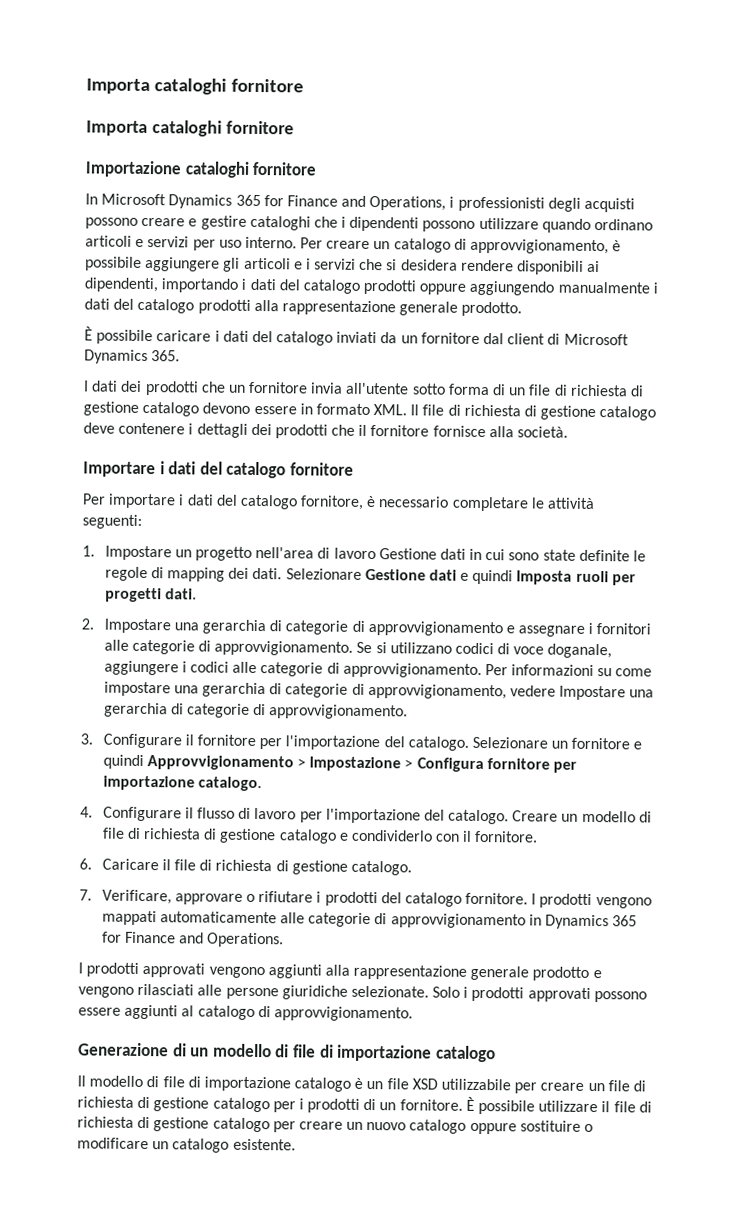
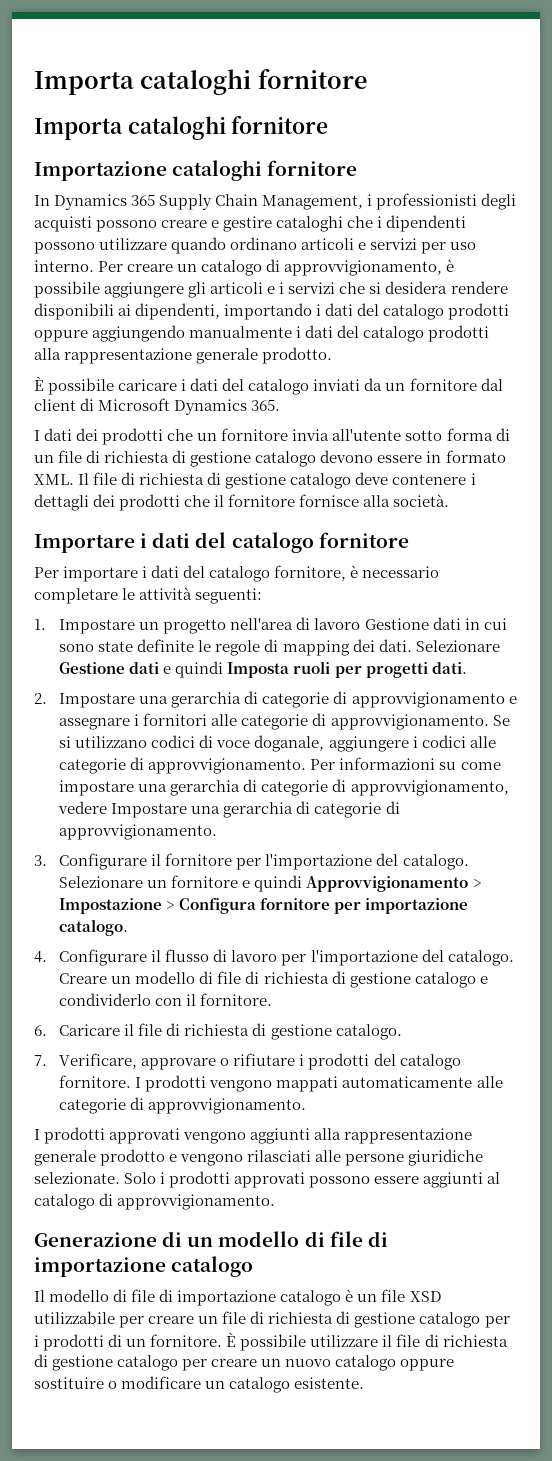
- In Microsoft Dynamics 365 for Finance and Operations, i professionisti degli acquisti possono creare e gestire cataloghi che i dipendenti possono utilizzare quando ordinano articoli e servizi per uso interno.
+ In Dynamics 365 Supply Chain Management, i professionisti degli acquisti possono creare e gestire cataloghi che i dipendenti possono utilizzare quando ordinano articoli e servizi per uso interno.
- I prodotti vengono mappati automaticamente alle categorie di approvvigionamento in Dynamics 365 for Finance and Operations.
+ I prodotti vengono mappati automaticamente alle categorie di approvvigionamento.

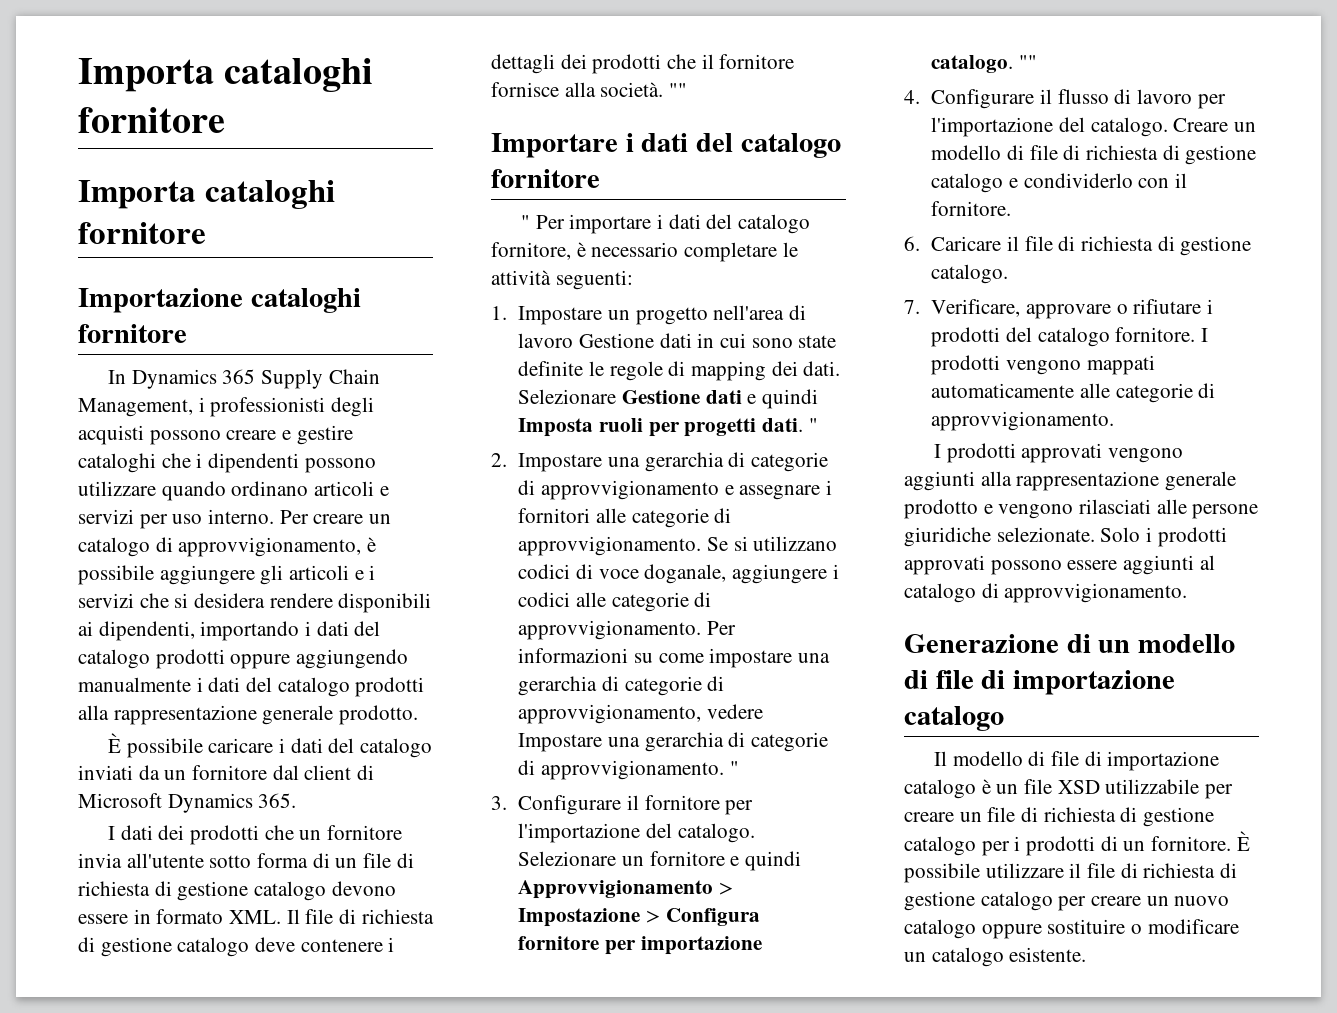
- I dati dei prodotti che un fornitore invia all'utente sotto forma di un file di richiesta di gestione catalogo devono essere in formato XML. Il file di richiesta di gestione catalogo deve contenere i dettagli dei prodotti che il fornitore fornisce alla società.
+ I dati dei prodotti che un fornitore invia all'utente sotto forma di un file di richiesta di gestione catalogo devono essere in formato XML. Il file di richiesta di gestione catalogo deve contenere i dettagli dei prodotti che il fornitore fornisce alla società. ""
- Per importare i dati del catalogo fornitore, è necessario completare le attività seguenti:
+ " Per importare i dati del catalogo fornitore, è necessario completare le attività seguenti:
- Selezionare Gestione dati e quindi Imposta ruoli per progetti dati.
+ Selezionare Gestione dati e quindi Imposta ruoli per progetti dati. "
- Per informazioni su come impostare una gerarchia di categorie di approvvigionamento, vedere Impostare una gerarchia di categorie di approvvigionamento.
+ Per informazioni su come impostare una gerarchia di categorie di approvvigionamento, vedere Impostare una gerarchia di categorie di approvvigionamento. "
- Selezionare un fornitore e quindi Approvvigionamento > Impostazione > Configura fornitore per importazione catalogo.
+ Selezionare un fornitore e quindi Approvvigionamento > Impostazione > Configura fornitore per importazione catalogo. ""

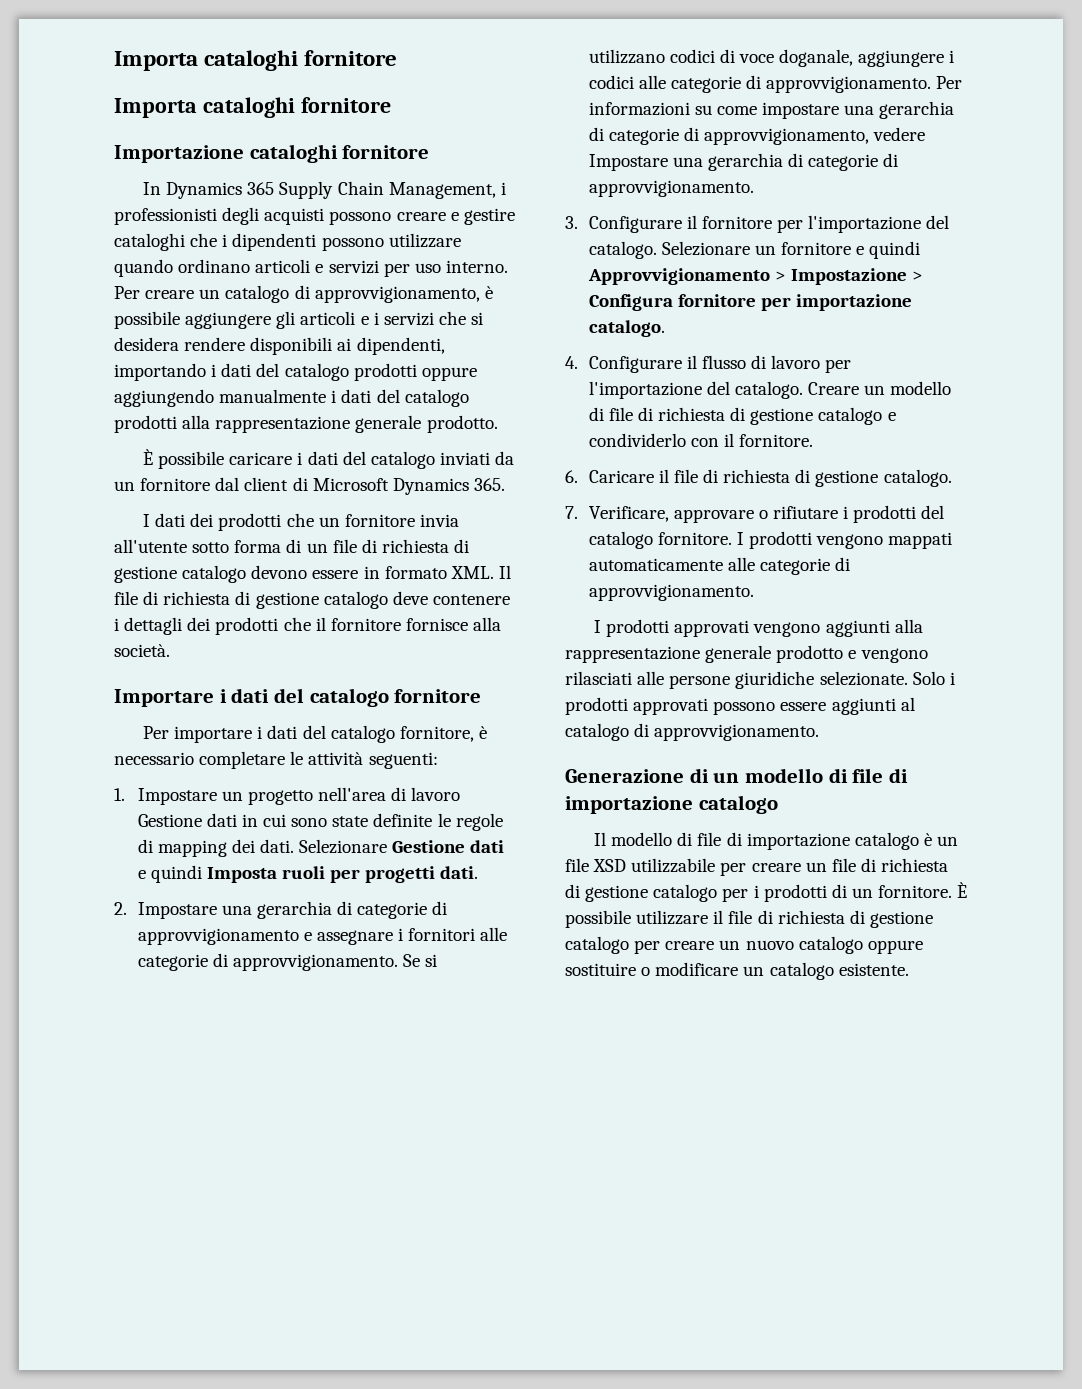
- I dati dei prodotti che un fornitore invia all'utente sotto forma di un file di richiesta di gestione catalogo devono essere in formato XML. Il file di richiesta di gestione catalogo deve contenere i dettagli dei prodotti che il fornitore fornisce alla società. ""
+ I dati dei prodotti che un fornitore invia all'utente sotto forma di un file di richiesta di gestione catalogo devono essere in formato XML. Il file di richiesta di gestione catalogo deve contenere i dettagli dei prodotti che il fornitore fornisce alla società.
- " Per importare i dati del catalogo fornitore, è necessario completare le attività seguenti:
+ Per importare i dati del catalogo fornitore, è necessario completare le attività seguenti:
- Selezionare Gestione dati e quindi Imposta ruoli per progetti dati. "
+ Selezionare Gestione dati e quindi Imposta ruoli per progetti dati.
- Per informazioni su come impostare una gerarchia di categorie di approvvigionamento, vedere Impostare una gerarchia di categorie di approvvigionamento. "
+ Per informazioni su come impostare una gerarchia di categorie di approvvigionamento, vedere Impostare una gerarchia di categorie di approvvigionamento.
- Selezionare un fornitore e quindi Approvvigionamento > Impostazione > Configura fornitore per importazione catalogo. ""
+ Selezionare un fornitore e quindi Approvvigionamento > Impostazione > Configura fornitore per importazione catalogo.

